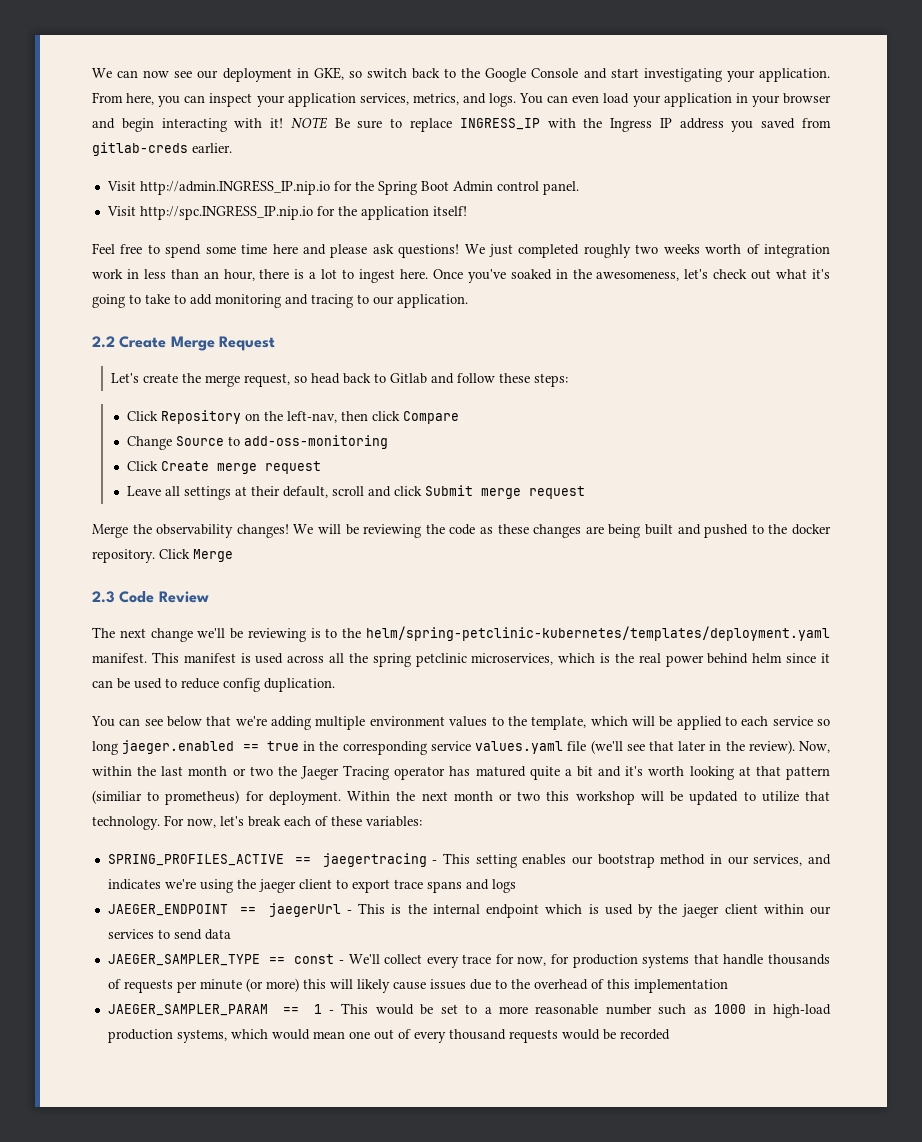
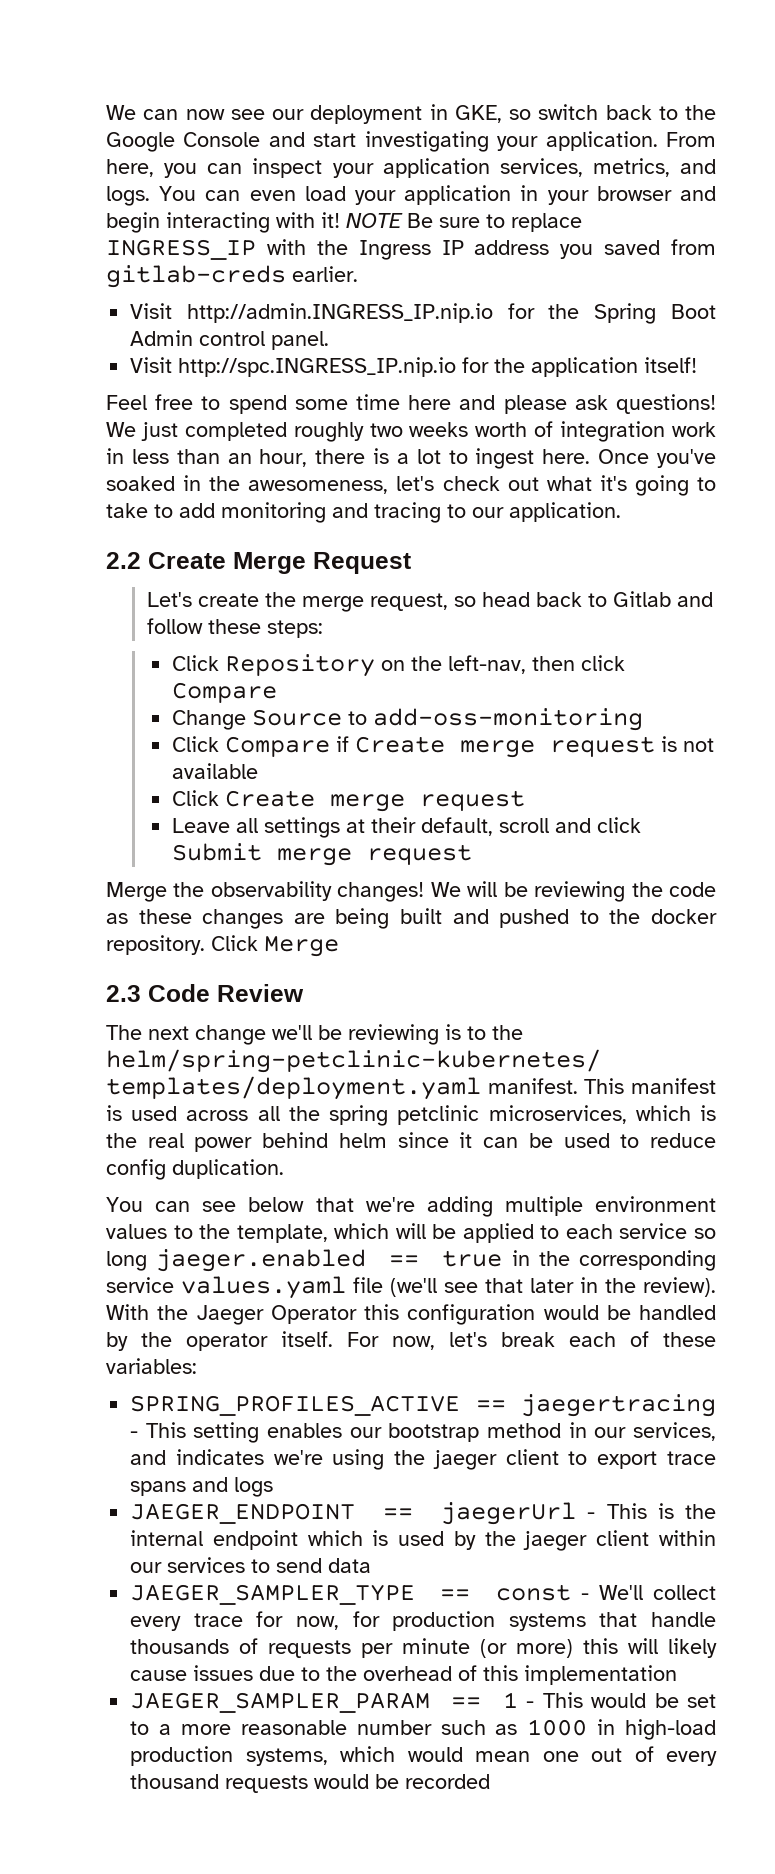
+ Click Compare if Create merge request is not available
- Now, within the last month or two the Jaeger Tracing operator has matured quite a bit and it's worth looking at that pattern (similiar to prometheus) for deployment. Within the next month or two this workshop will be updated to utilize that technology.
+ With the Jaeger Operator this configuration would be handled by the operator itself.

